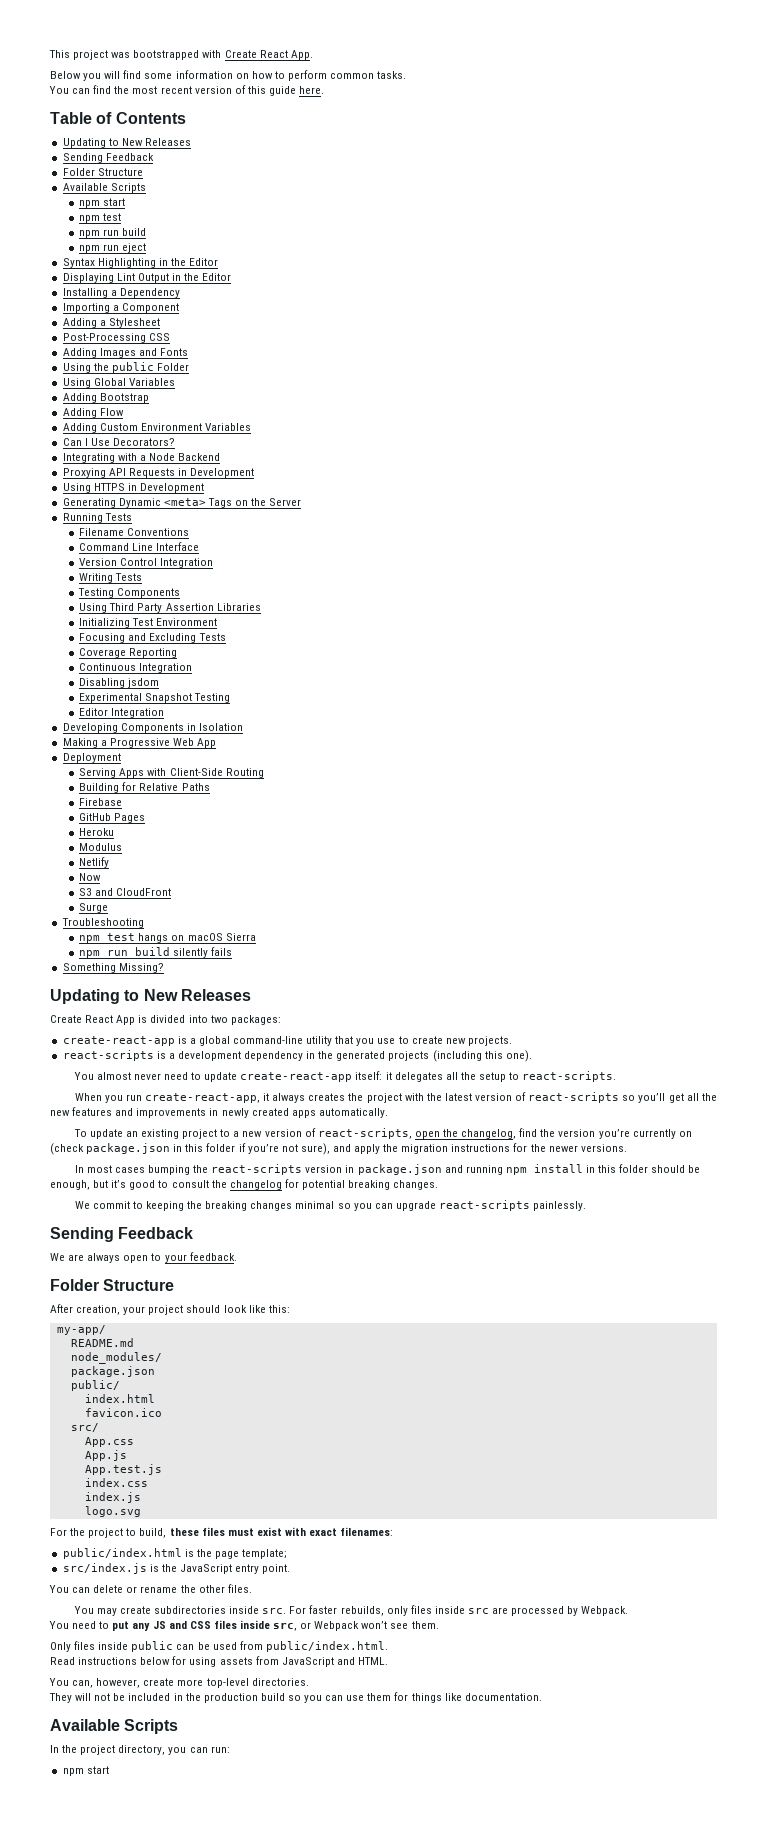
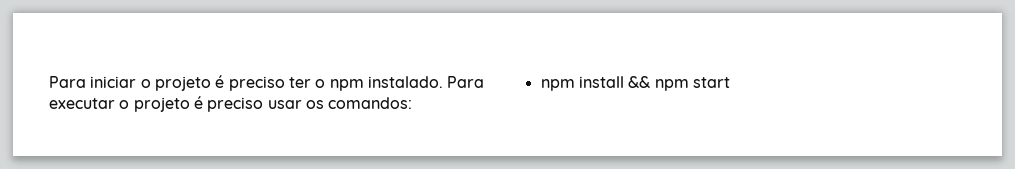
- This project was bootstrapped with Create React App.
- Below you will find some information on how to perform common tasks.
- You can find the most recent version of this guide here.
- Table of Contents
- Updating to New Releases
- Sending Feedback
- Folder Structure
- Available Scripts
- npm start
- npm test
- npm run build
- npm run eject
- Syntax Highlighting in the Editor
- Displaying Lint Output in the Editor
- Installing a Dependency
- Importing a Component
- Adding a Stylesheet
- Post-Processing CSS
- Adding Images and Fonts
- Using the public Folder
- Using Global Variables
- Adding Bootstrap
- Adding Flow
- Adding Custom Environment Variables
- Can I Use Decorators?
- Integrating with a Node Backend
- Proxying API Requests in Development
- Using HTTPS in Development
- Generating Dynamic <meta> Tags on the Server
- Running Tests
- Filename Conventions
- Command Line Interface
- Version Control Integration
- Writing Tests
- Testing Components
- Using Third Party Assertion Libraries
- Initializing Test Environment
- Focusing and Excluding Tests
- Coverage Reporting
- Continuous Integration
- Disabling jsdom
- Experimental Snapshot Testing
- Editor Integration
- Developing Components in Isolation
- Making a Progressive Web App
- Deployment
- Serving Apps with Client-Side Routing
- Building for Relative Paths
- Firebase
- GitHub Pages
- Heroku
- Modulus
- Netlify
- Now
- S3 and CloudFront
- Surge
- Troubleshooting
- npm test hangs on macOS Sierra
- npm run build silently fails
- Something Missing?
- Updating to New Releases
- Create React App is divided into two packages:
- create-react-app is a global command-line utility that you use to create new projects.
- react-scripts is a development dependency in the generated projects (including this one).
- You almost never need to update create-react-app itself: it delegates all the setup to react-scripts.
- When you run create-react-app, it always creates the project with the latest version of react-scripts so you’ll get all the new features and improvements in newly created apps automatically.
- To update an existing project to a new version of react-scripts, open the changelog, find the version you’re currently on (check package.json in this folder if you’re not sure), and apply the migration instructions for the newer versions.
- In most cases bumping the react-scripts version in package.json and running npm install in this folder should be enough, but it’s good to consult the changelog for potential breaking changes.
- We commit to keeping the breaking changes minimal so you can upgrade react-scripts painlessly.
- Sending Feedback
- We are always open to your feedback.
- Folder Structure
- After creation, your project should look like this:
- my-app/
- README.md
- node_modules/
- package.json
- public/
- index.html
- favicon.ico
- src/
- App.css
- App.js
- App.test.js
- index.css
- index.js
- logo.svg
- For the project to build, these files must exist with exact filenames:
- public/index.html is the page template;
- src/index.js is the JavaScript entry point.
- You can delete or rename the other files.
- You may create subdirectories inside src. For faster rebuilds, only files inside src are processed by Webpack.
- You need to put any JS and CSS files inside src, or Webpack won’t see them.
- Only files inside public can be used from public/index.html.
- Read instructions below for using assets from JavaScript and HTML.
- You can, however, create more top-level directories.
- They will not be included in the production build so you can use them for things like documentation.
- Available Scripts
- In the project directory, you can run:
- npm start
+ Para iniciar o projeto é preciso ter o npm instalado. Para executar o projeto é preciso usar os comandos:
+ npm install && npm start

